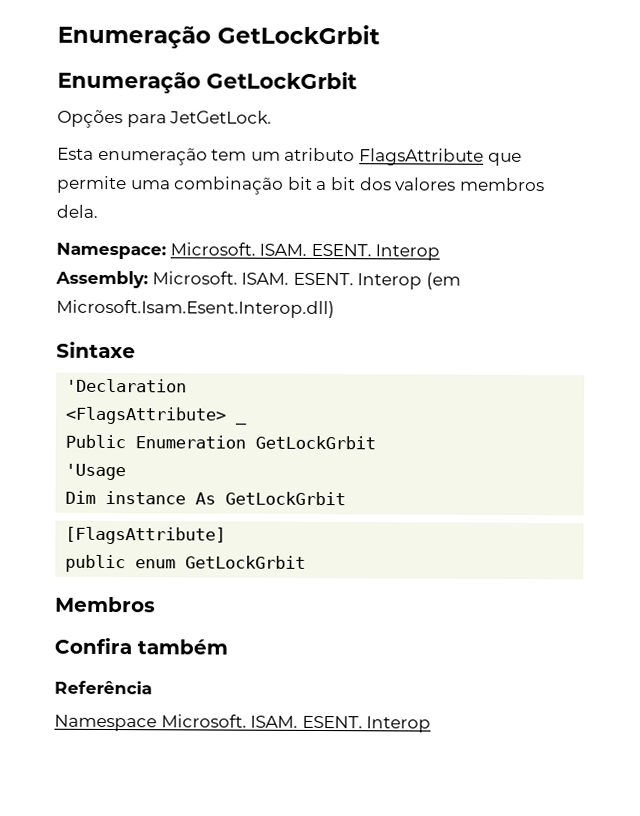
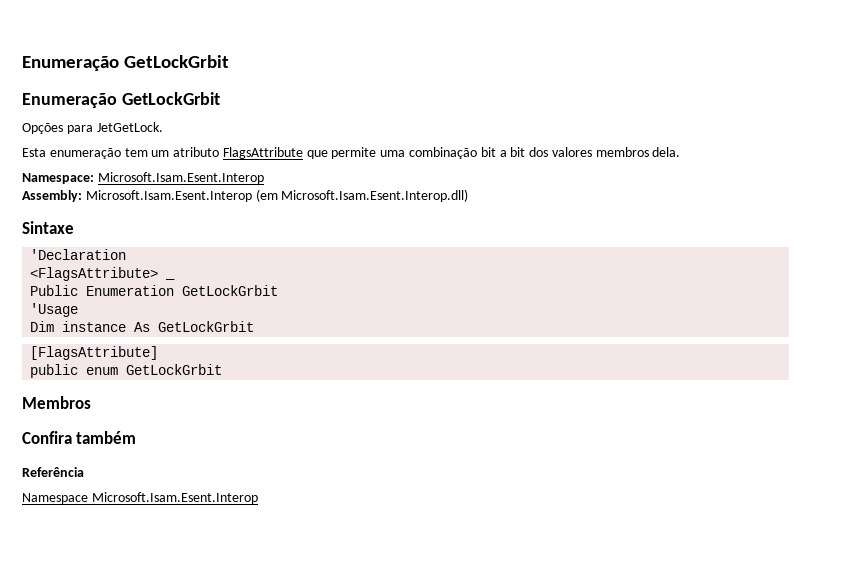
- Namespace: Microsoft. ISAM. ESENT. Interop
- Assembly: Microsoft. ISAM. ESENT. Interop (em Microsoft.Isam.Esent.Interop.dll)
+ Namespace: Microsoft.Isam.Esent.Interop
+ Assembly: Microsoft.Isam.Esent.Interop (em Microsoft.Isam.Esent.Interop.dll)
- Namespace Microsoft. ISAM. ESENT. Interop
+ Namespace Microsoft.Isam.Esent.Interop

